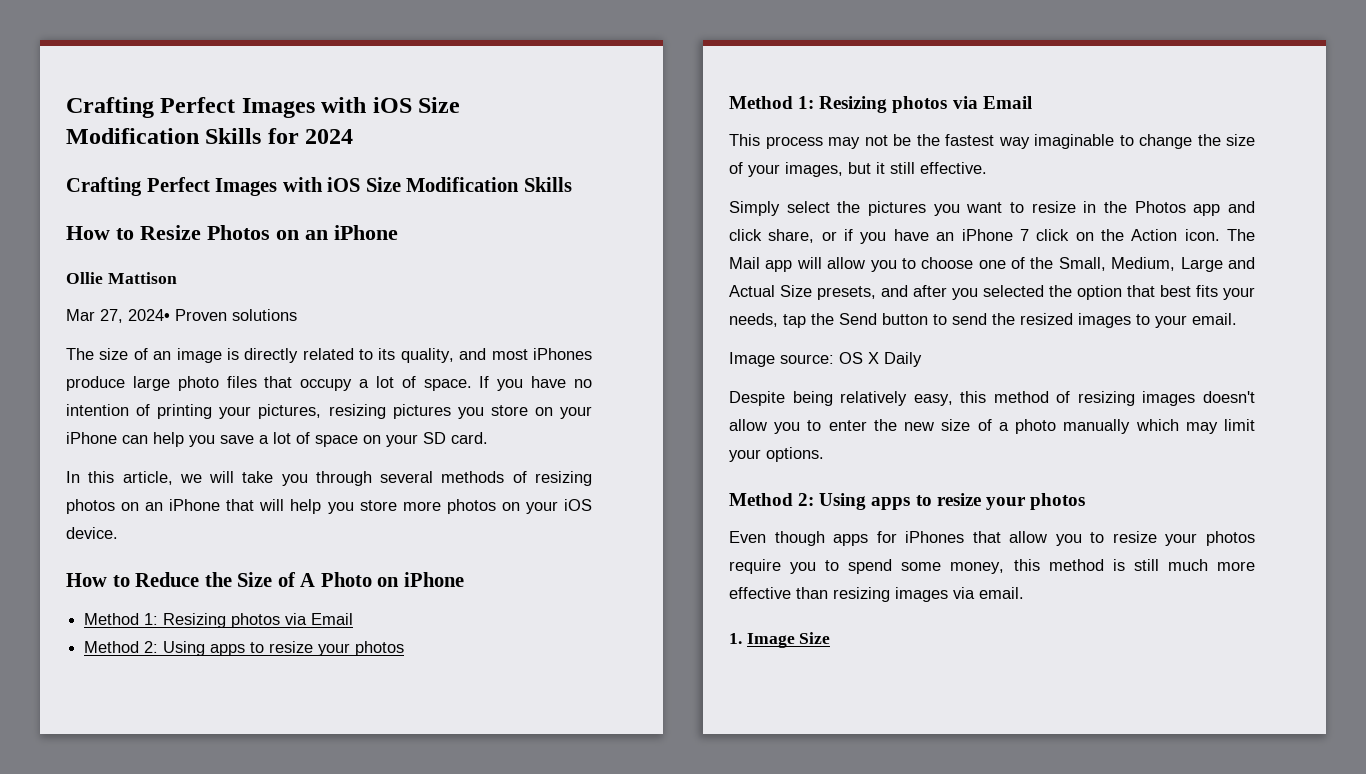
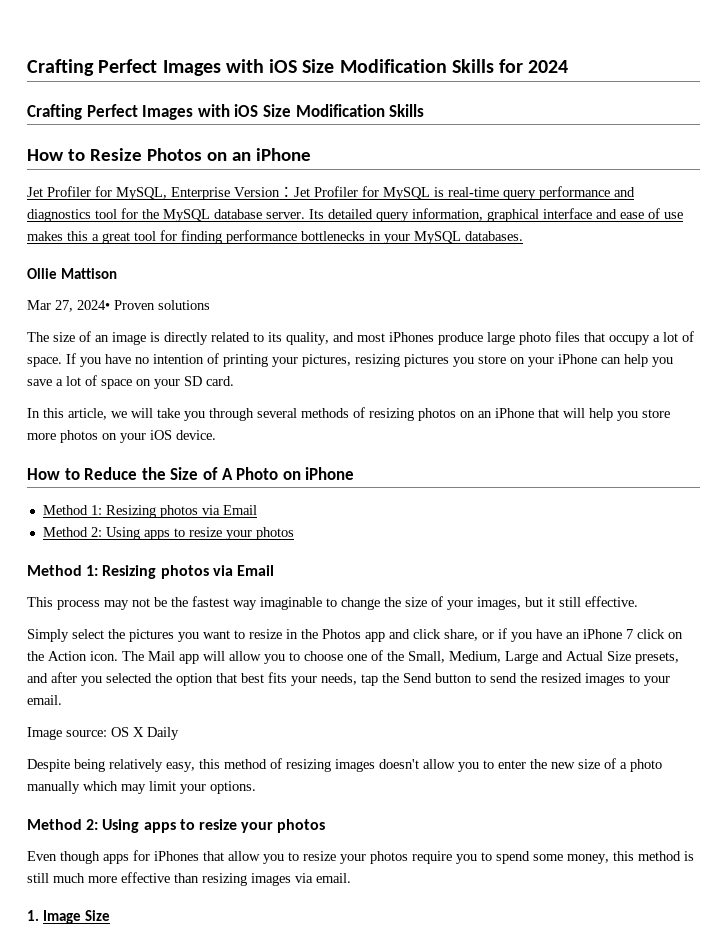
+ Jet Profiler for MySQL, Enterprise Version：Jet Profiler for MySQL is real-time query performance and diagnostics tool for the MySQL database server. Its detailed query information, graphical interface and ease of use makes this a great tool for finding performance bottlenecks in your MySQL databases.

